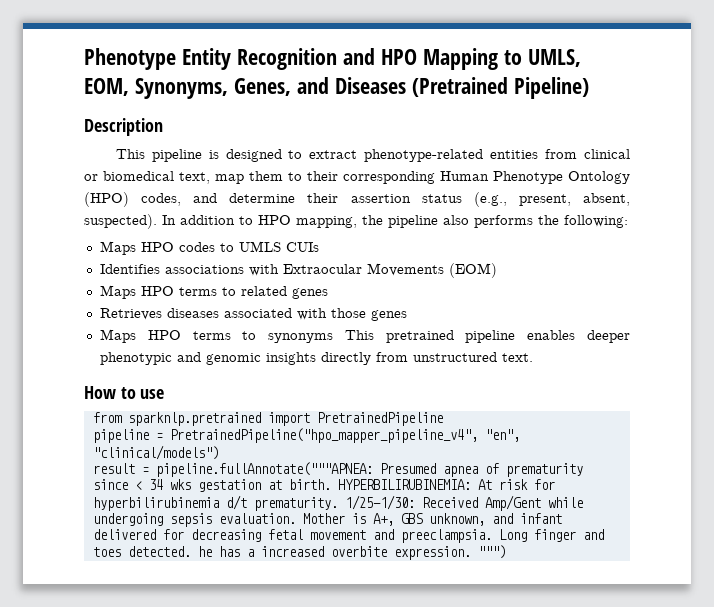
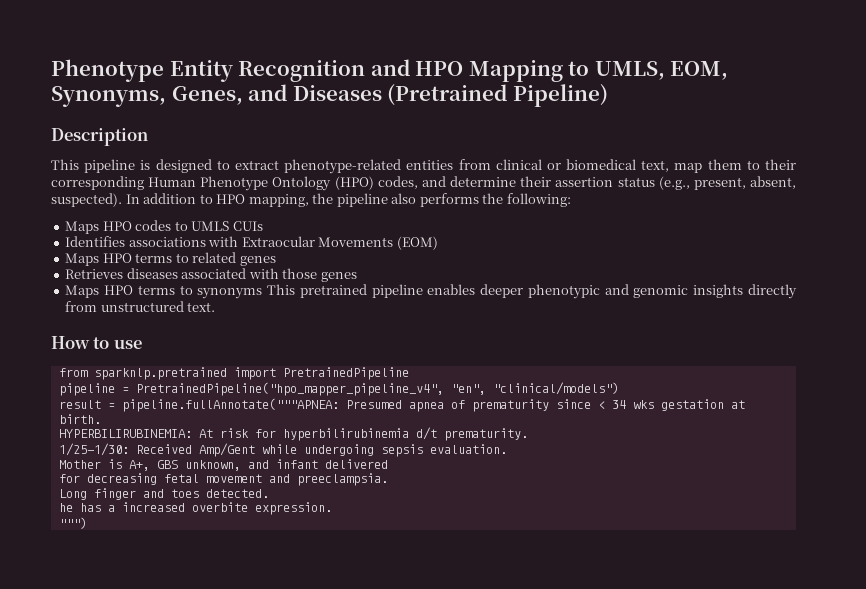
- result = pipeline.fullAnnotate("""APNEA: Presumed apnea of prematurity since < 34 wks gestation at birth. HYPERBILIRUBINEMIA: At risk for hyperbilirubinemia d/t prematurity. 1/25-1/30: Received Amp/Gent while undergoing sepsis evaluation. Mother is A+, GBS unknown, and infant delivered for decreasing fetal movement and preeclampsia. Long finger and toes detected. he has a increased overbite expression. """)
+ result = pipeline.fullAnnotate("""APNEA: Presumed apnea of prematurity since < 34 wks gestation at birth.
+ HYPERBILIRUBINEMIA: At risk for hyperbilirubinemia d/t prematurity.
+ 1/25-1/30: Received Amp/Gent while undergoing sepsis evaluation.
+ Mother is A+, GBS unknown, and infant delivered
+ for decreasing fetal movement and preeclampsia.
+ Long finger and toes detected.
+ he has a increased overbite expression.
+ """)

